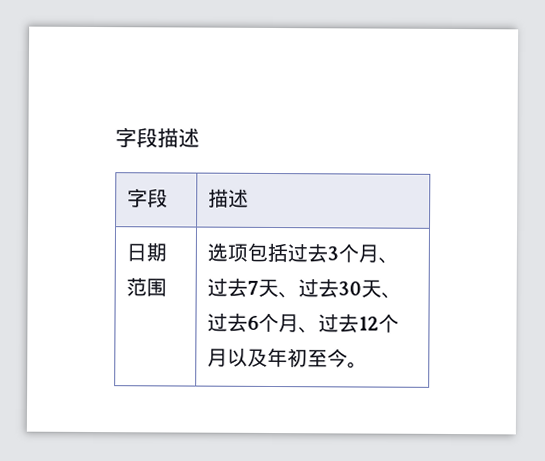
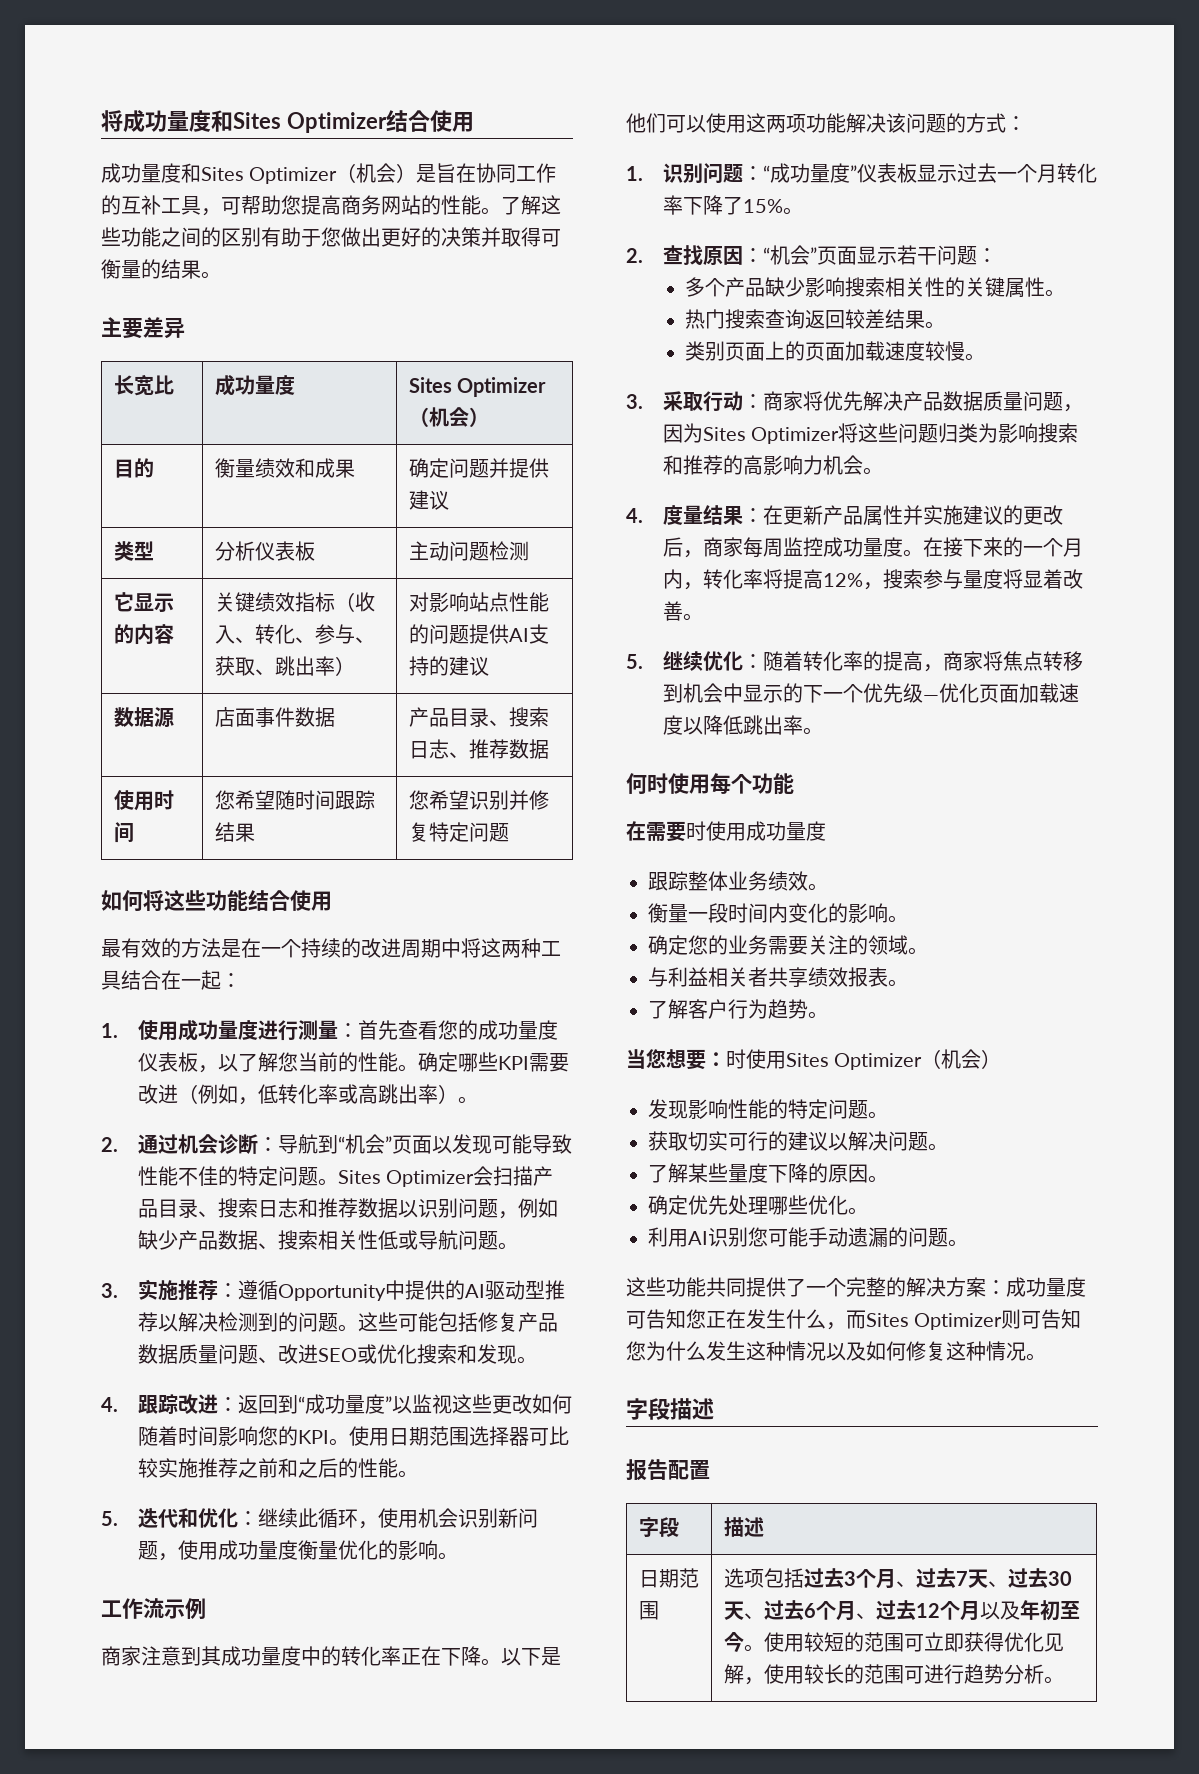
+ 将成功量度和Sites Optimizer结合使用
+ 成功量度和Sites Optimizer（机会）是旨在协同工作的互补工具，可帮助您提高商务网站的性能。了解这些功能之间的区别有助于您做出更好的决策并取得可衡量的结果。
+ 主要差异
+ 长宽比 | 成功量度 | Sites Optimizer（机会）
+ 目的 | 衡量绩效和成果 | 确定问题并提供建议
+ 类型 | 分析仪表板 | 主动问题检测
+ 它显示的内容 | 关键绩效指标（收入、转化、参与、获取、跳出率） | 对影响站点性能的问题提供AI支持的建议
+ 数据源 | 店面事件数据 | 产品目录、搜索日志、推荐数据
+ 使用时间 | 您希望随时间跟踪结果 | 您希望识别并修复特定问题
+ 如何将这些功能结合使用
+ 最有效的方法是在一个持续的改进周期中将这两种工具结合在一起：
+ 1.使用成功量度进行测量：首先查看您的成功量度仪表板，以了解您当前的性能。确定哪些KPI需要改进（例如，低转化率或高跳出率）。
+ 2.通过机会诊断：导航到“机会”页面以发现可能导致性能不佳的特定问题。Sites Optimizer会扫描产品目录、搜索日志和推荐数据以识别问题，例如缺少产品数据、搜索相关性低或导航问题。
+ 3.实施推荐：遵循Opportunity中提供的AI驱动型推荐以解决检测到的问题。这些可能包括修复产品数据质量问题、改进SEO或优化搜索和发现。
+ 4.跟踪改进：返回到“成功量度”以监视这些更改如何随着时间影响您的KPI。使用日期范围选择器可比较实施推荐之前和之后的性能。
+ 5.迭代和优化：继续此循环，使用机会识别新问题，使用成功量度衡量优化的影响。
+ 工作流示例
+ 商家注意到其成功量度中的转化率正在下降。以下是他们可以使用这两项功能解决该问题的方式：
+ 1.识别问题：“成功量度”仪表板显示过去一个月转化率下降了15%。
+ 2.查找原因：“机会”页面显示若干问题：
+ 多个产品缺少影响搜索相关性的关键属性。
+ 热门搜索查询返回较差结果。
+ 类别页面上的页面加载速度较慢。
+ 3.采取行动：商家将优先解决产品数据质量问题，因为Sites Optimizer将这些问题归类为影响搜索和推荐的高影响力机会。
+ 4.度量结果：在更新产品属性并实施建议的更改后，商家每周监控成功量度。在接下来的一个月内，转化率将提高12%，搜索参与量度将显着改善。
+ 5.继续优化：随着转化率的提高，商家将焦点转移到机会中显示的下一个优先级—优化页面加载速度以降低跳出率。
+ 何时使用每个功能
+ 在需要时使用成功量度
+ 跟踪整体业务绩效。
+ 衡量一段时间内变化的影响。
+ 确定您的业务需要关注的领域。
+ 与利益相关者共享绩效报表。
+ 了解客户行为趋势。
+ 当您想要：时使用Sites Optimizer（机会）
+ 发现影响性能的特定问题。
+ 获取切实可行的建议以解决问题。
+ 了解某些量度下降的原因。
+ 确定优先处理哪些优化。
+ 利用AI识别您可能手动遗漏的问题。
+ 这些功能共同提供了一个完整的解决方案：成功量度可告知您正在发生什么，而Sites Optimizer则可告知您为什么发生这种情况以及如何修复这种情况。
+ 报告配置
- 日期范围 | 选项包括过去3个月、过去7天、过去30天、过去6个月、过去12个月以及年初至今。
+ 日期范围 | 选项包括过去3个月、过去7天、过去30天、过去6个月、过去12个月以及年初至今。使用较短的范围可立即获得优化见解，使用较长的范围可进行趋势分析。

